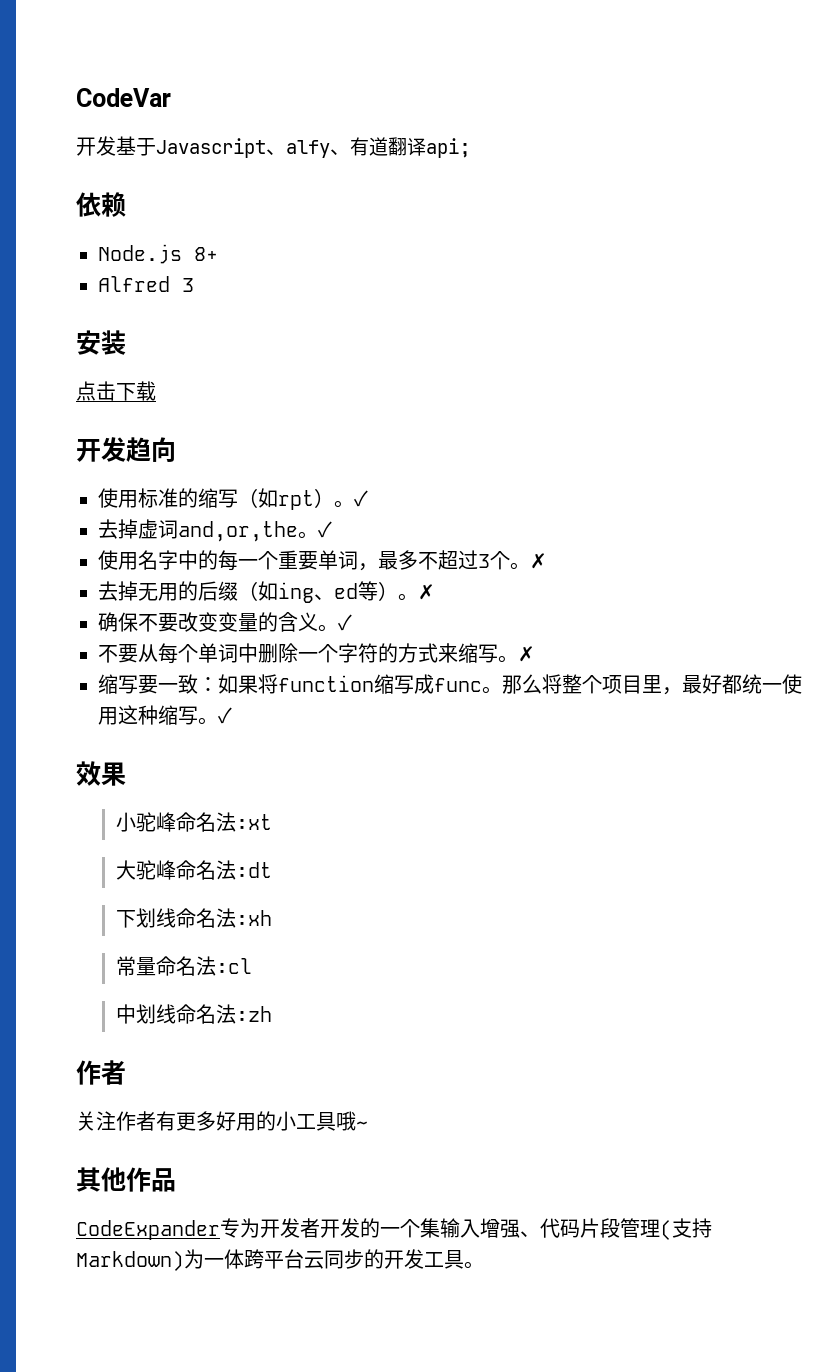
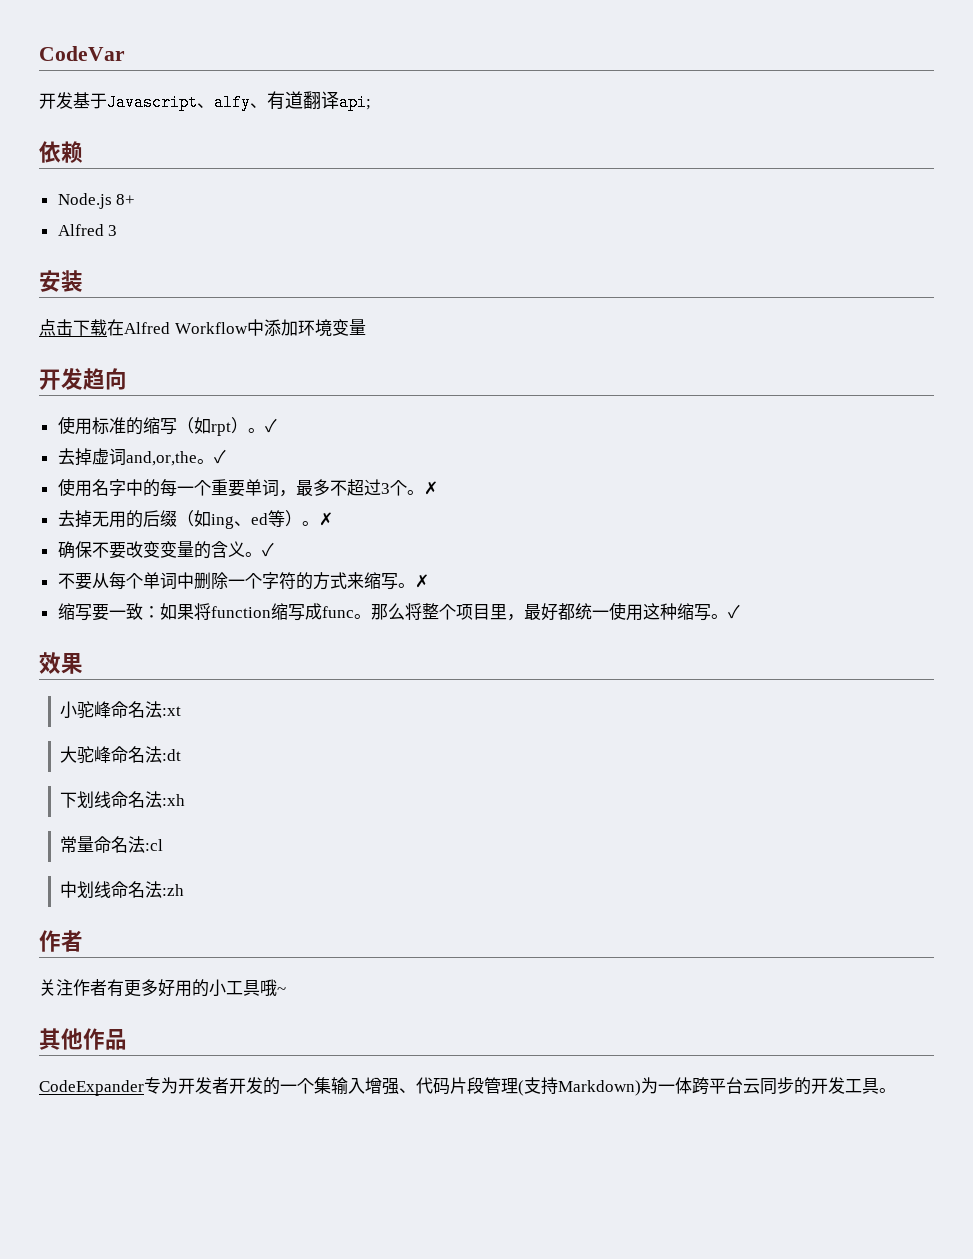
- 点击下载
+ 点击下载在Alfred Workflow中添加环境变量

